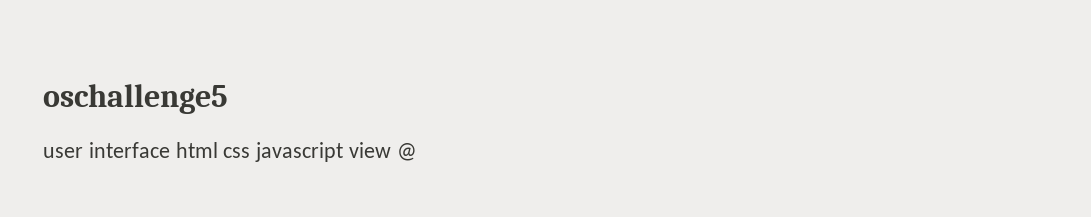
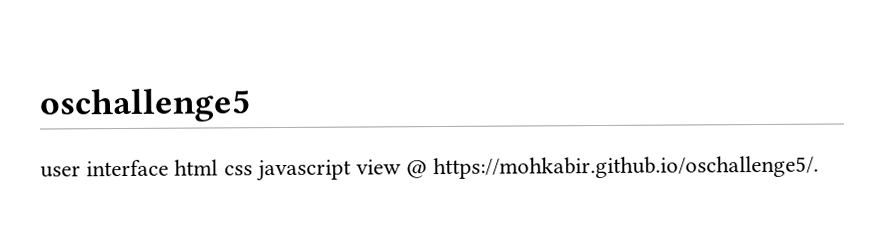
- user interface html css javascript view @
+ user interface html css javascript view @ https://mohkabir.github.io/oschallenge5/.

